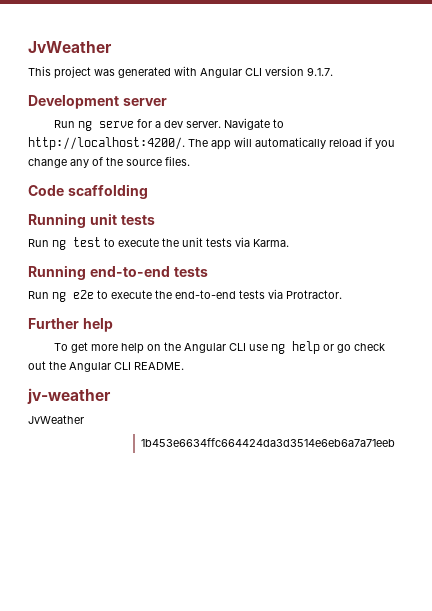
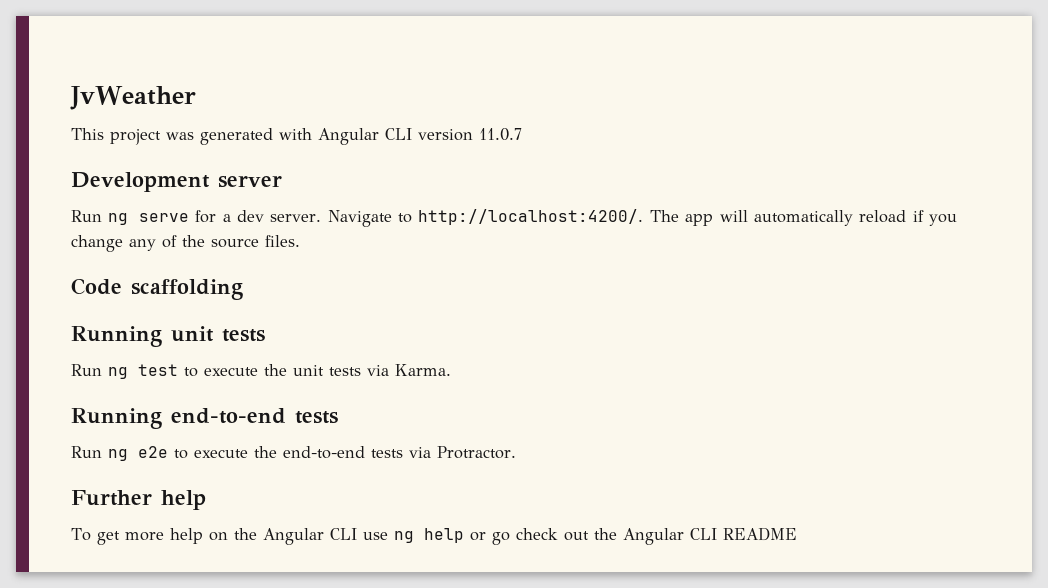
- This project was generated with Angular CLI version 9.1.7.
+ This project was generated with Angular CLI version 11.0.7
- To get more help on the Angular CLI use ng help or go check out the Angular CLI README.
- jv-weather
- JvWeather
- 1b453e6634ffc664424da3d3514e6eb6a7a71eeb
+ To get more help on the Angular CLI use ng help or go check out the Angular CLI README

